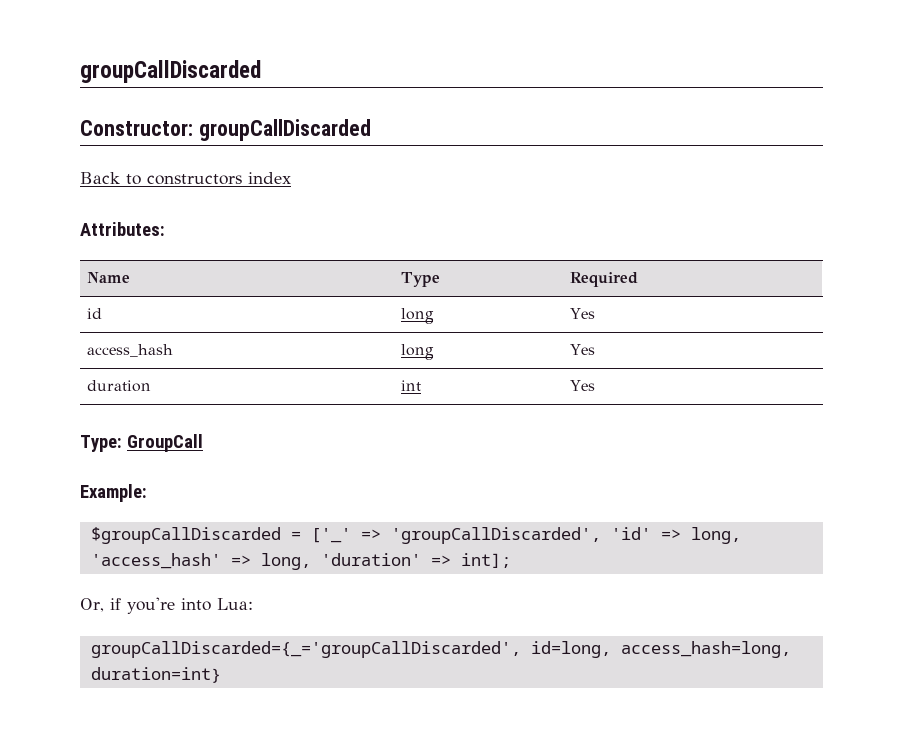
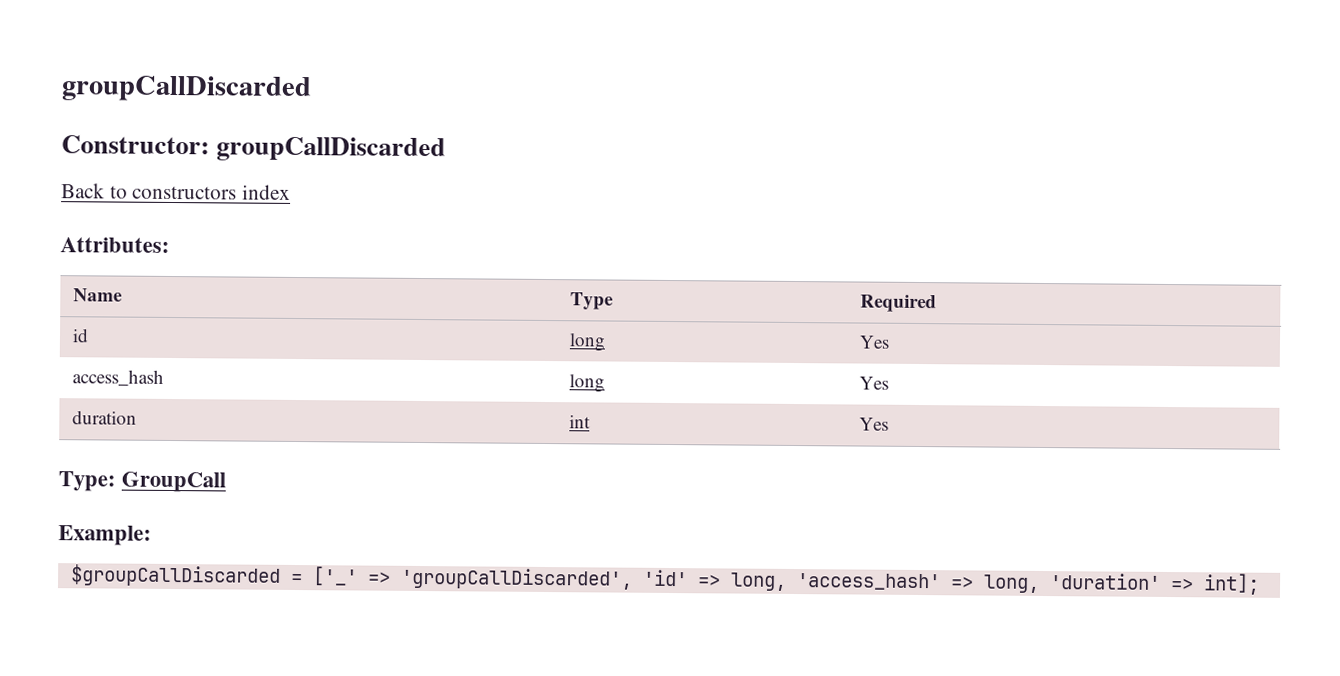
- Or, if you're into Lua:
- groupCallDiscarded={_='groupCallDiscarded', id=long, access_hash=long, duration=int}

